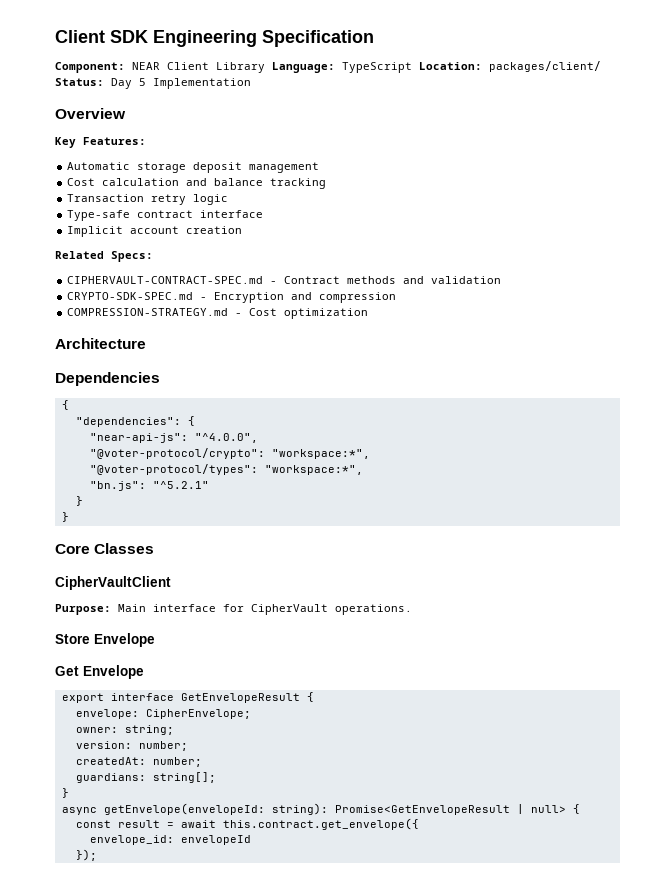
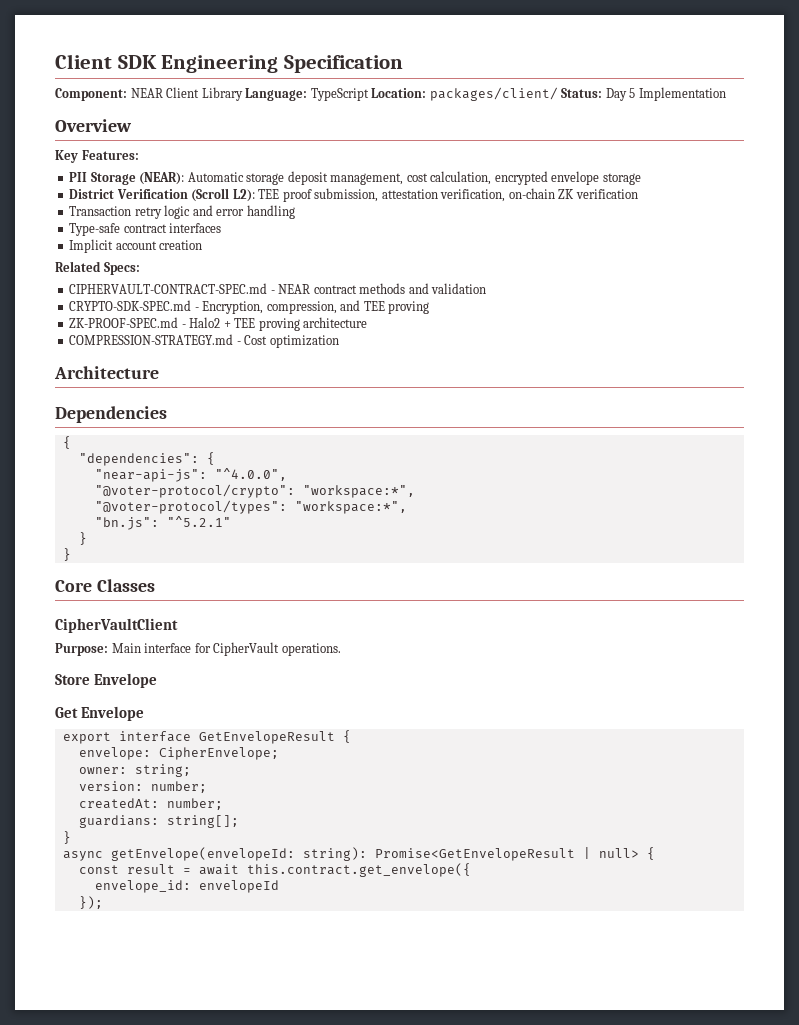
- Automatic storage deposit management
- Cost calculation and balance tracking
+ PII Storage (NEAR): Automatic storage deposit management, cost calculation, encrypted envelope storage
+ District Verification (Scroll L2): TEE proof submission, attestation verification, on-chain ZK verification
- Transaction retry logic
+ Transaction retry logic and error handling
- Type-safe contract interface
+ Type-safe contract interfaces
- CIPHERVAULT-CONTRACT-SPEC.md - Contract methods and validation
+ CIPHERVAULT-CONTRACT-SPEC.md - NEAR contract methods and validation
- CRYPTO-SDK-SPEC.md - Encryption and compression
+ CRYPTO-SDK-SPEC.md - Encryption, compression, and TEE proving
+ ZK-PROOF-SPEC.md - Halo2 + TEE proving architecture

